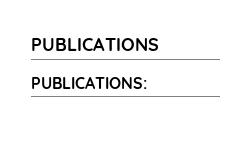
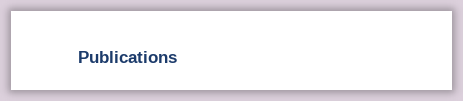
- PUBLICATIONS
- PUBLICATIONS:
+ Publications

